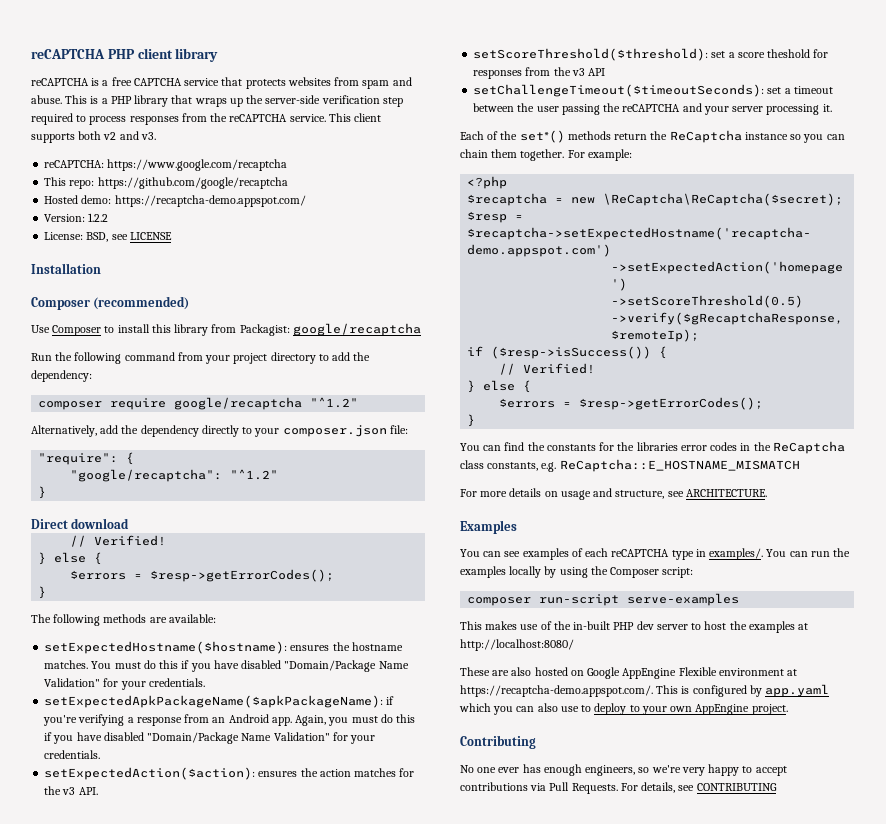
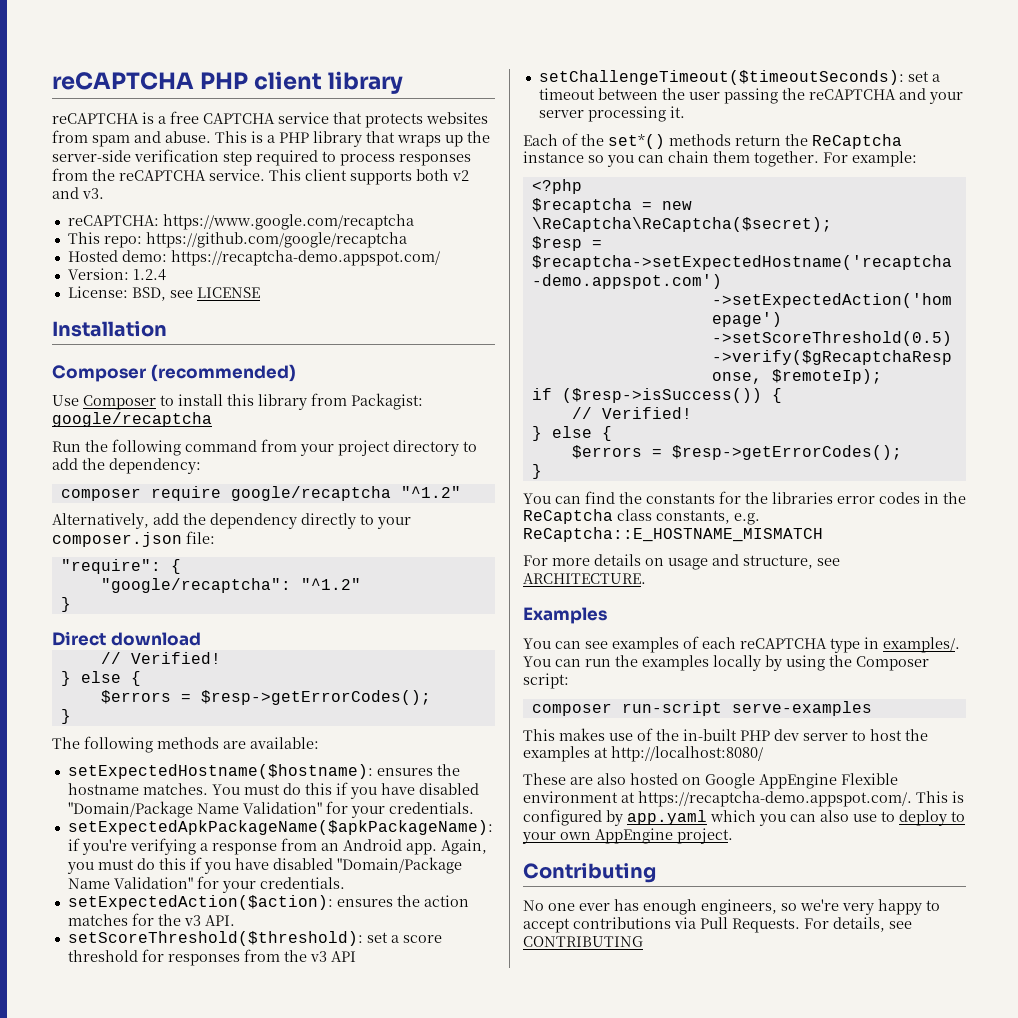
- Version: 1.2.2
+ Version: 1.2.4
- setScoreThreshold($threshold): set a score theshold for responses from the v3 API
+ setScoreThreshold($threshold): set a score threshold for responses from the v3 API

